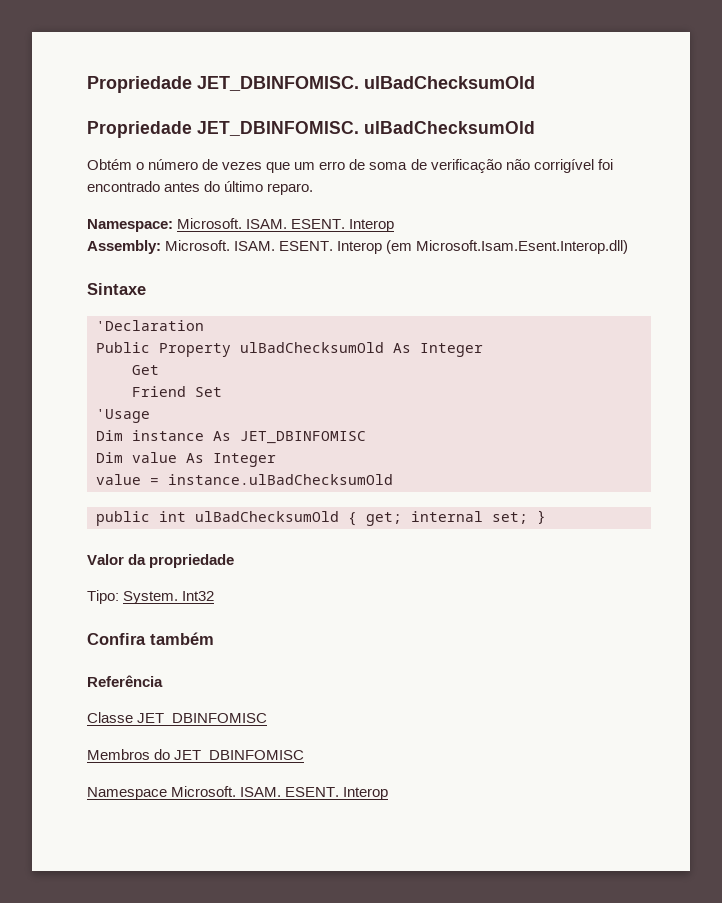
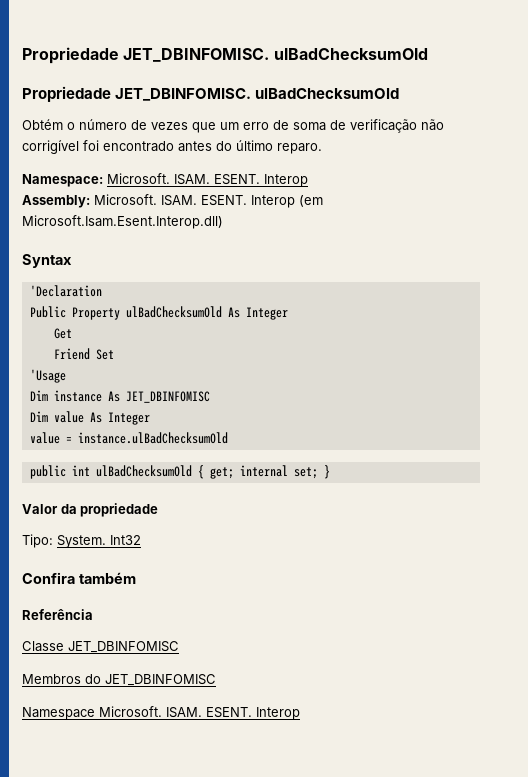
- Sintaxe
+ Syntax

